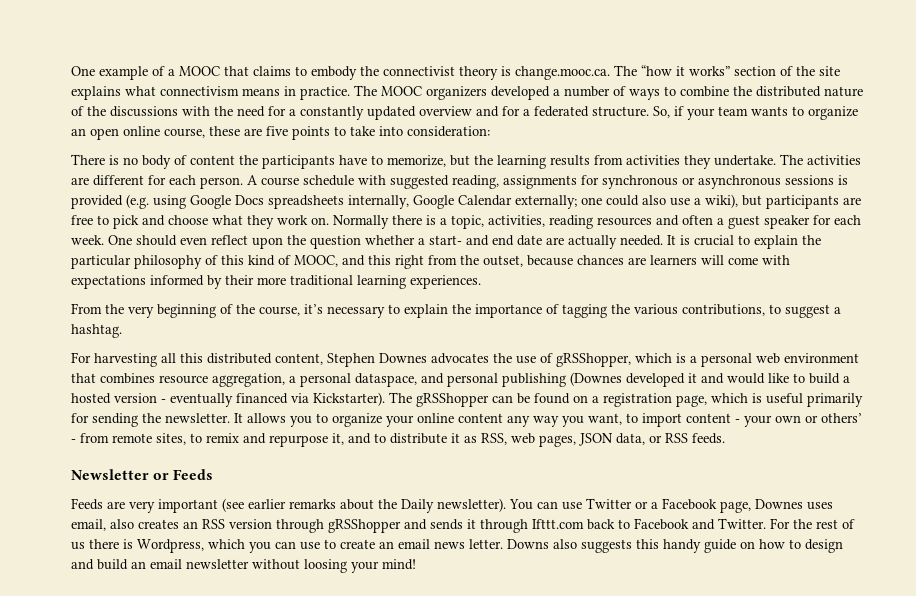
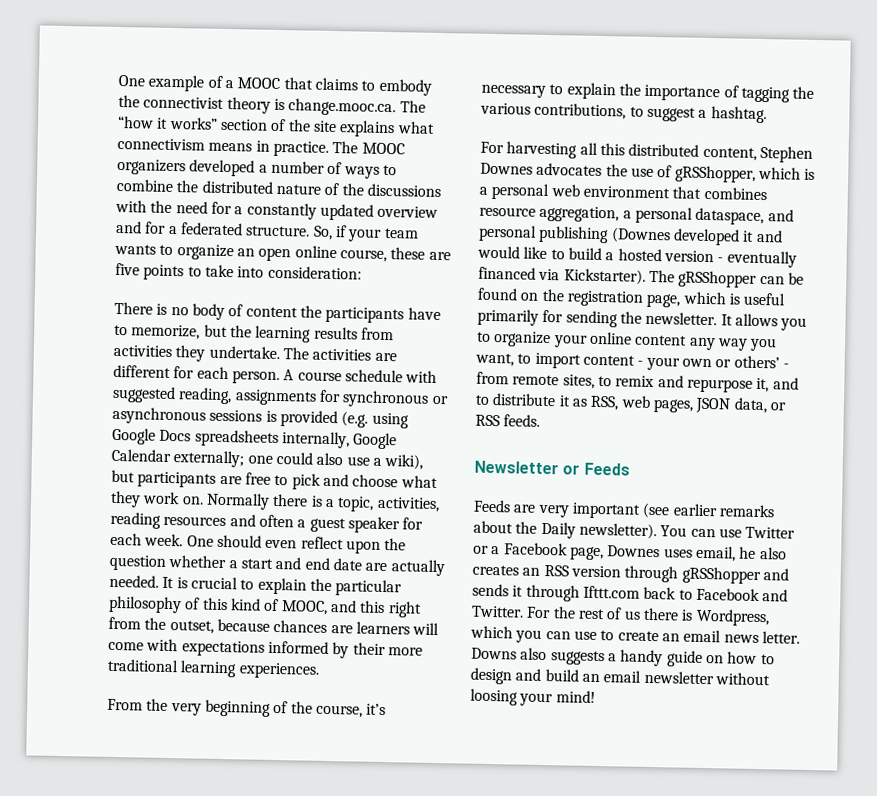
- One should even reflect upon the question whether a start- and end date are actually needed.
+ One should even reflect upon the question whether a start and end date are actually needed.
- The gRSShopper can be found on a registration page, which is useful primarily for sending the newsletter.
+ The gRSShopper can be found on the registration page, which is useful primarily for sending the newsletter.
- You can use Twitter or a Facebook page, Downes uses email, also creates an RSS version through gRSShopper and sends it through Ifttt.com back to Facebook and Twitter.
+ You can use Twitter or a Facebook page, Downes uses email, he also creates an RSS version through gRSShopper and sends it through Ifttt.com back to Facebook and Twitter.
- Downs also suggests this handy guide on how to design and build an email newsletter without loosing your mind!
+ Downs also suggests a handy guide on how to design and build an email newsletter without loosing your mind!

